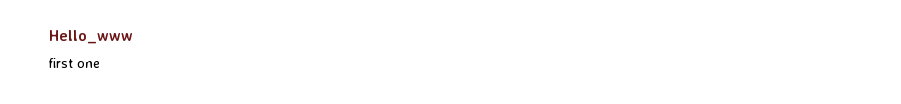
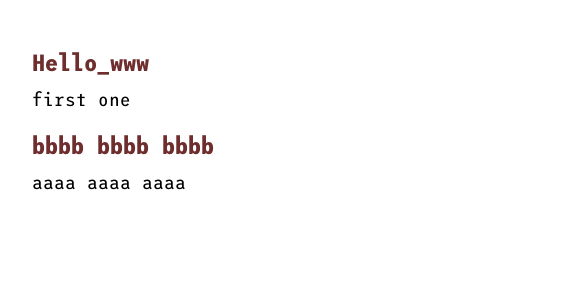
+ bbbb bbbb bbbb
+ aaaa aaaa aaaa

